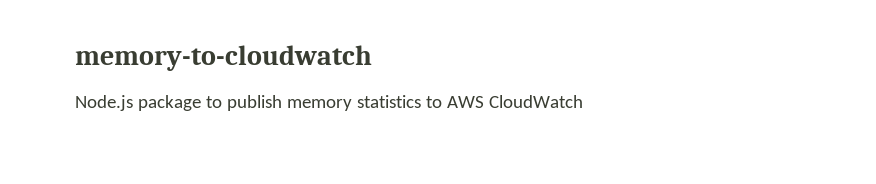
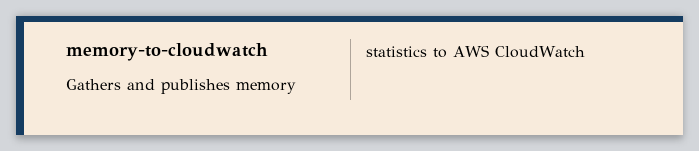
- Node.js package to publish memory statistics to AWS CloudWatch
+ Gathers and publishes memory statistics to AWS CloudWatch

